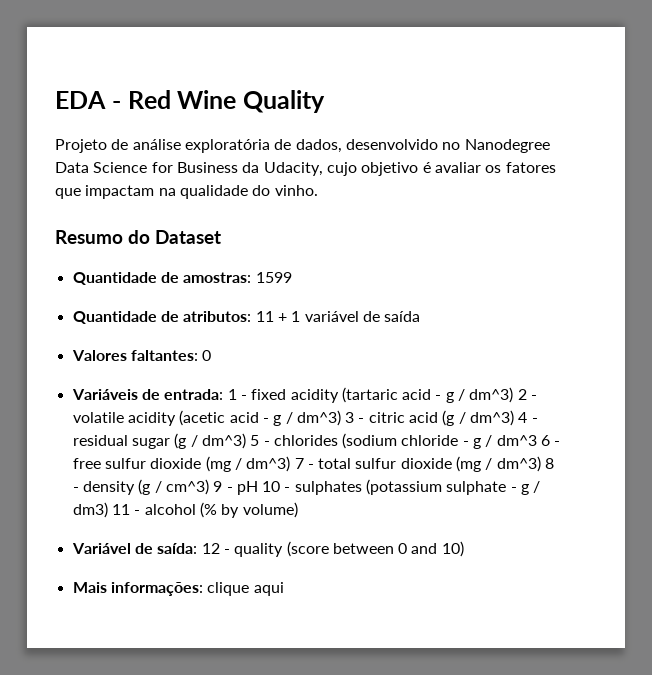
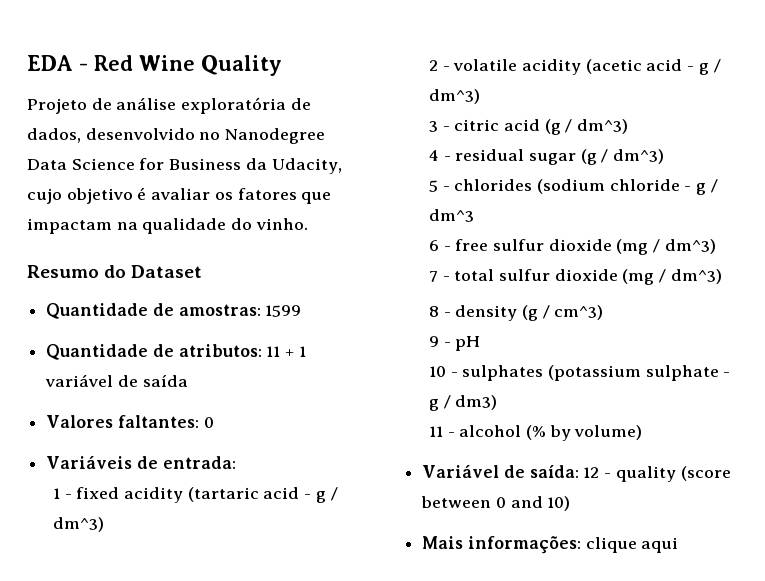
- Variáveis de entrada: 1 - fixed acidity (tartaric acid - g / dm^3) 2 - volatile acidity (acetic acid - g / dm^3) 3 - citric acid (g / dm^3) 4 - residual sugar (g / dm^3) 5 - chlorides (sodium chloride - g / dm^3 6 - free sulfur dioxide (mg / dm^3) 7 - total sulfur dioxide (mg / dm^3) 8 - density (g / cm^3) 9 - pH 10 - sulphates (potassium sulphate - g / dm3) 11 - alcohol (% by volume)
+ Variáveis de entrada:
+ 1 - fixed acidity (tartaric acid - g / dm^3)
+ 2 - volatile acidity (acetic acid - g / dm^3)
+ 3 - citric acid (g / dm^3)
+ 4 - residual sugar (g / dm^3)
+ 5 - chlorides (sodium chloride - g / dm^3
+ 6 - free sulfur dioxide (mg / dm^3)
+ 7 - total sulfur dioxide (mg / dm^3)
+ 8 - density (g / cm^3)
+ 9 - pH
+ 10 - sulphates (potassium sulphate - g / dm3)
+ 11 - alcohol (% by volume)

